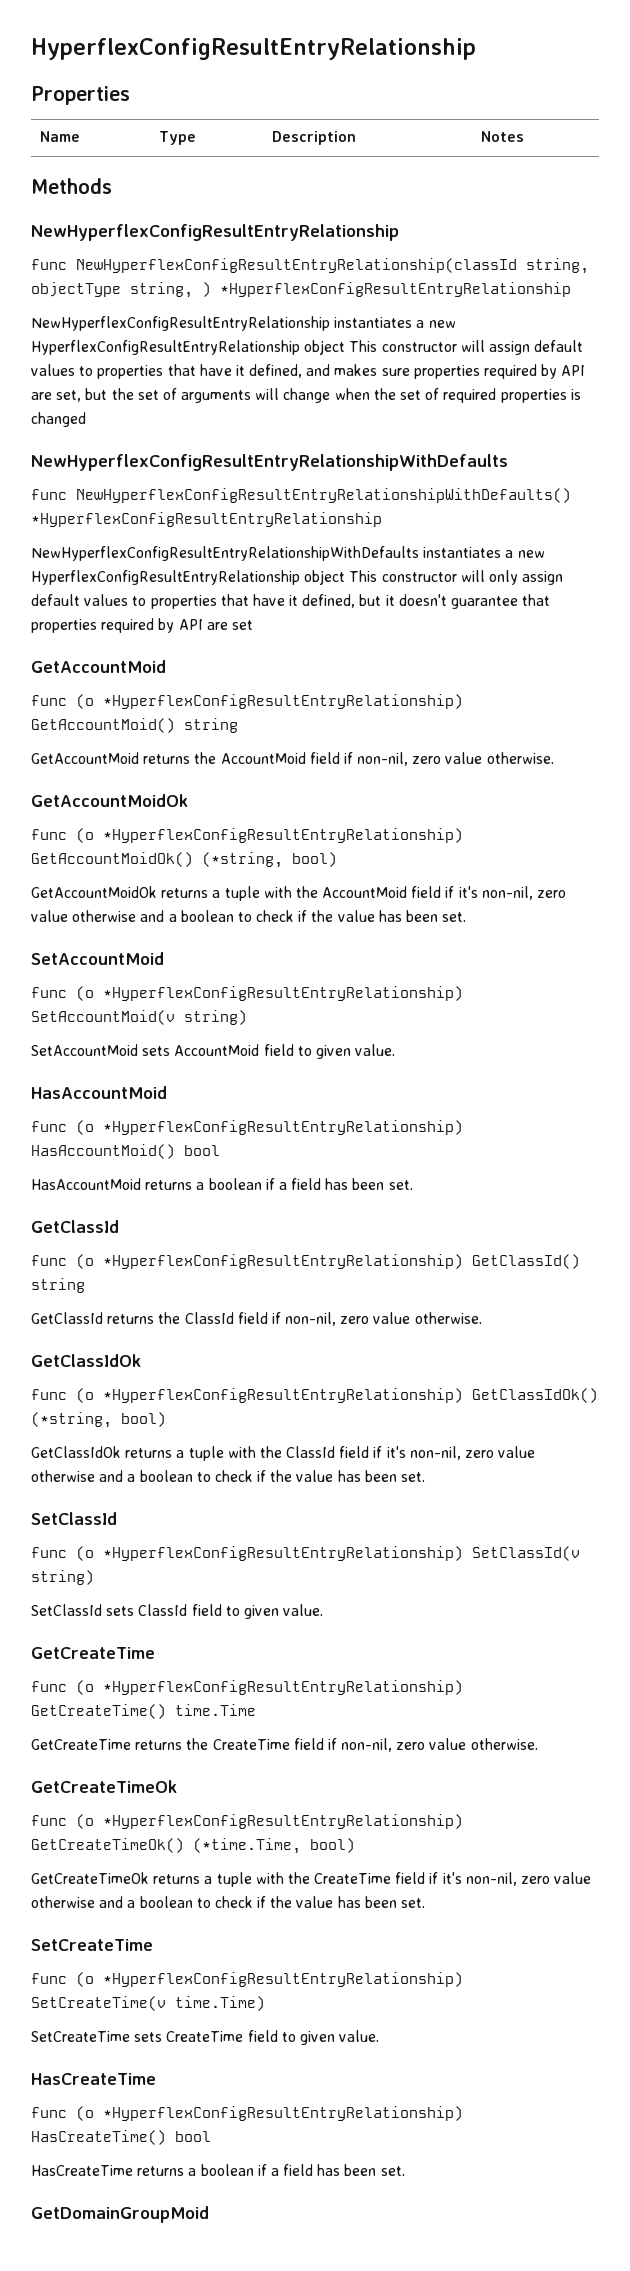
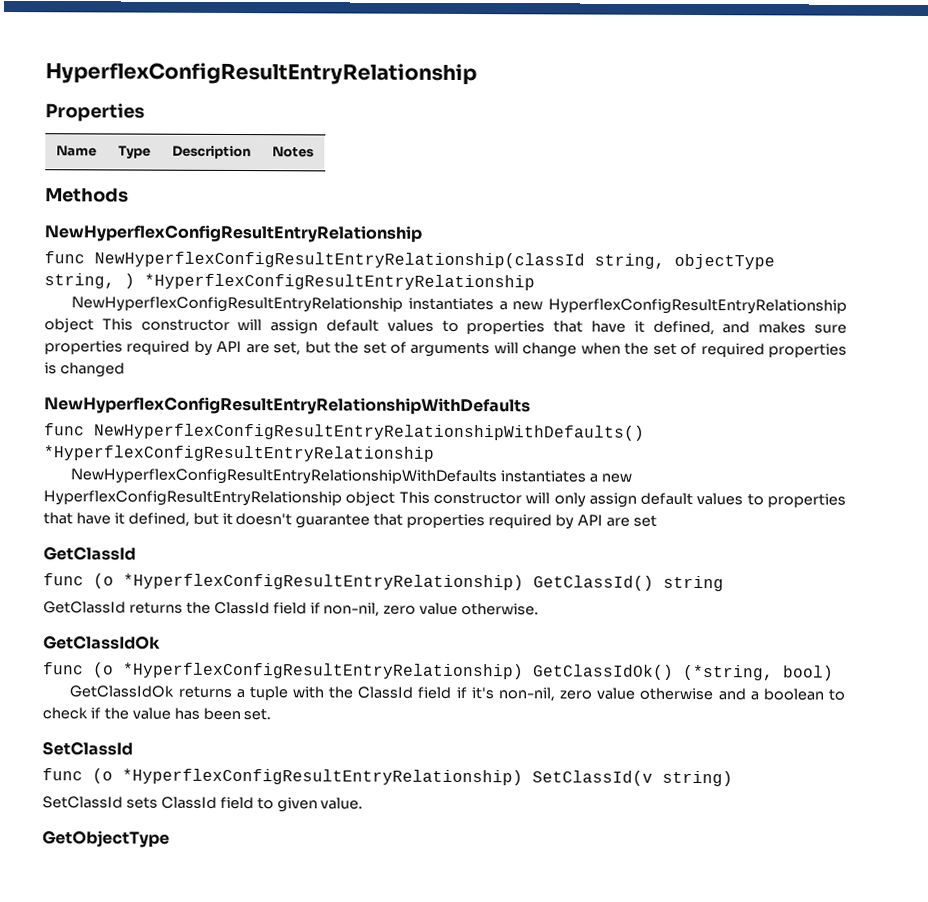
  NewHyperflexConfigResultEntryRelationshipWithDefaults instantiates a new HyperflexConfigResultEntryRelationship object This constructor will only assign default values to properties that have it defined, but it doesn't guarantee that properties required by API are set
- GetAccountMoid
- func (o *HyperflexConfigResultEntryRelationship) GetAccountMoid() string
- GetAccountMoid returns the AccountMoid field if non-nil, zero value otherwise.
- GetAccountMoidOk
- func (o *HyperflexConfigResultEntryRelationship) GetAccountMoidOk() (*string, bool)
- GetAccountMoidOk returns a tuple with the AccountMoid field if it's non-nil, zero value otherwise and a boolean to check if the value has been set.
- SetAccountMoid
- func (o *HyperflexConfigResultEntryRelationship) SetAccountMoid(v string)
- SetAccountMoid sets AccountMoid field to given value.
- HasAccountMoid
- func (o *HyperflexConfigResultEntryRelationship) HasAccountMoid() bool
- HasAccountMoid returns a boolean if a field has been set.
  SetClassId sets ClassId field to given value.
- GetCreateTime
- func (o *HyperflexConfigResultEntryRelationship) GetCreateTime() time.Time
- GetCreateTime returns the CreateTime field if non-nil, zero value otherwise.
- GetCreateTimeOk
- func (o *HyperflexConfigResultEntryRelationship) GetCreateTimeOk() (*time.Time, bool)
- GetCreateTimeOk returns a tuple with the CreateTime field if it's non-nil, zero value otherwise and a boolean to check if the value has been set.
- SetCreateTime
- func (o *HyperflexConfigResultEntryRelationship) SetCreateTime(v time.Time)
- SetCreateTime sets CreateTime field to given value.
- HasCreateTime
- func (o *HyperflexConfigResultEntryRelationship) HasCreateTime() bool
- HasCreateTime returns a boolean if a field has been set.
- GetDomainGroupMoid
+ GetObjectType

